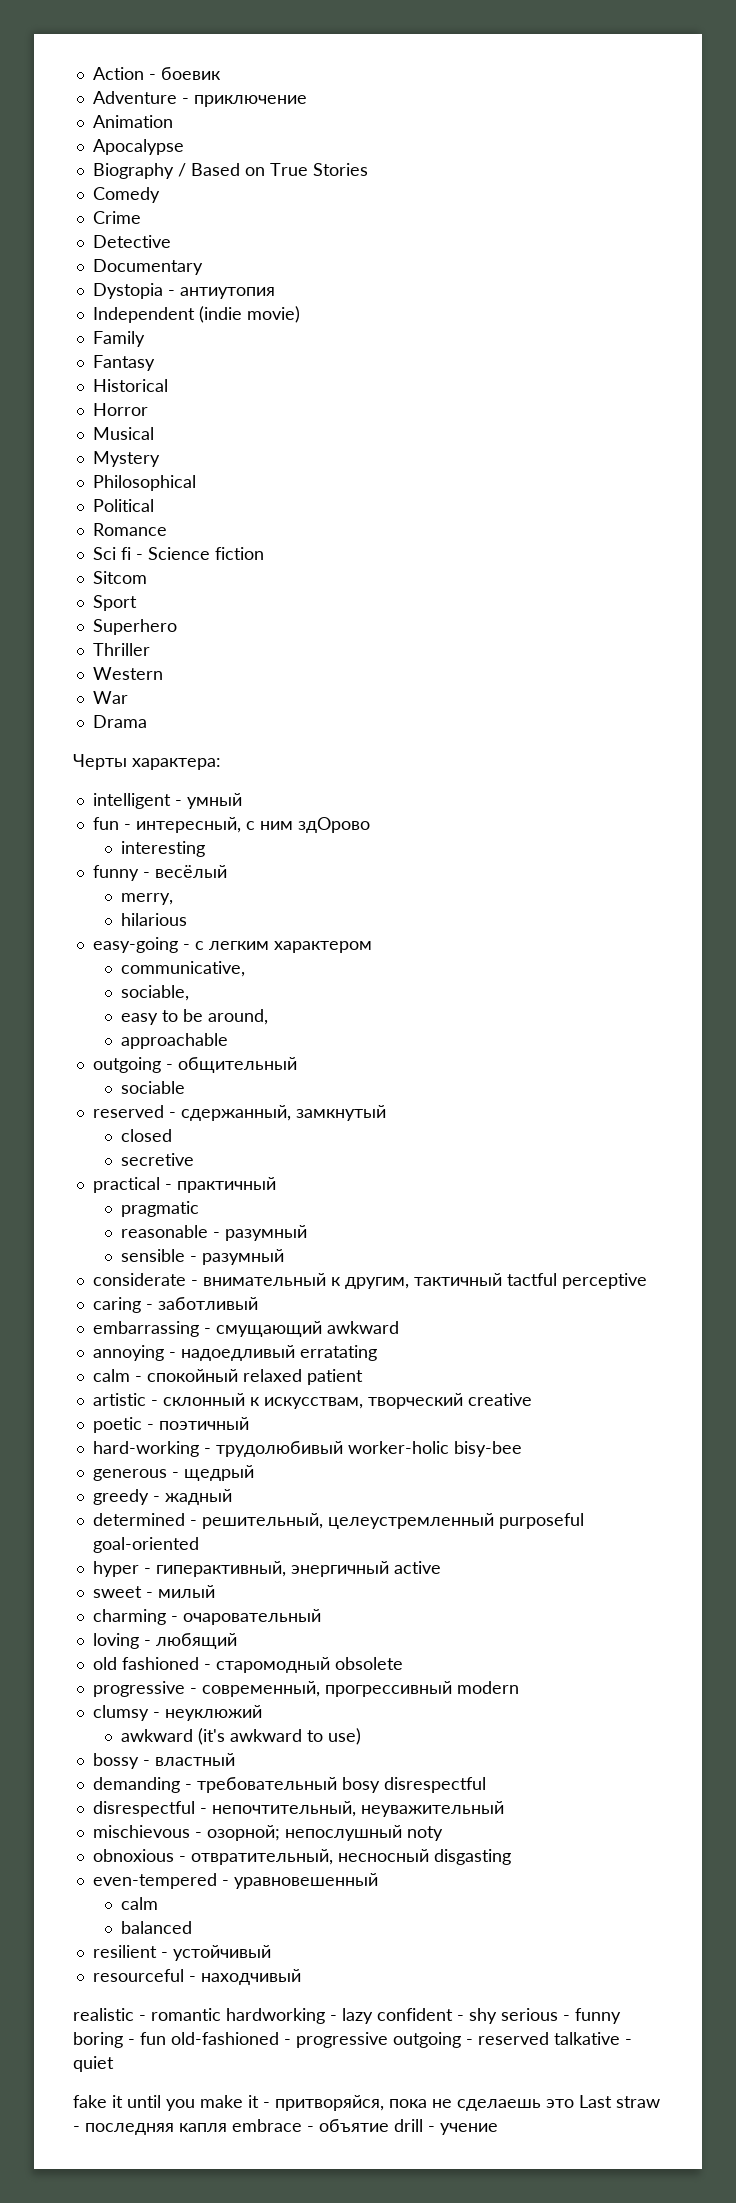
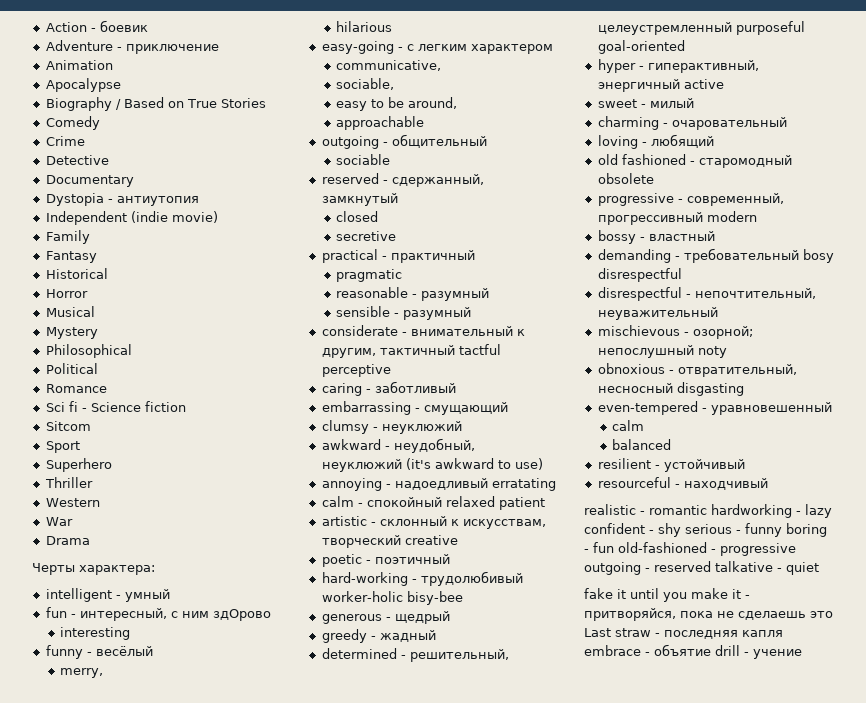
- embarrassing - смущающий awkward
+ embarrassing - смущающий
+ clumsy - неуклюжий
+ awkward - неудобный, неуклюжий (it's awkward to use)
- clumsy - неуклюжий
- awkward (it's awkward to use)

